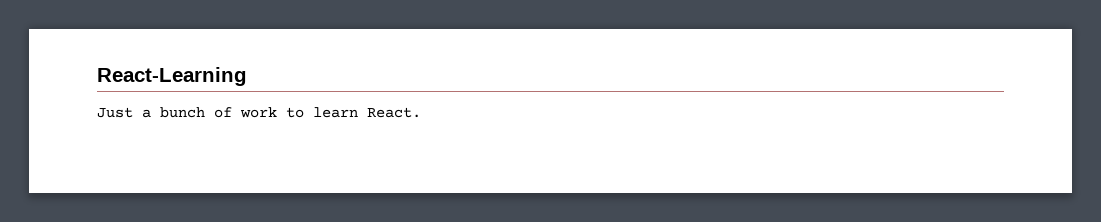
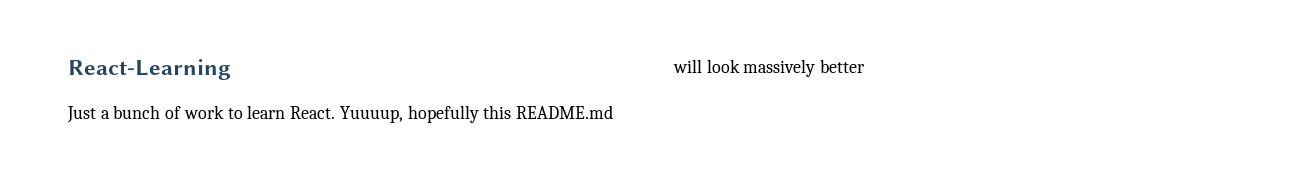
+ Yuuuup, hopefully this README.md will look massively better

